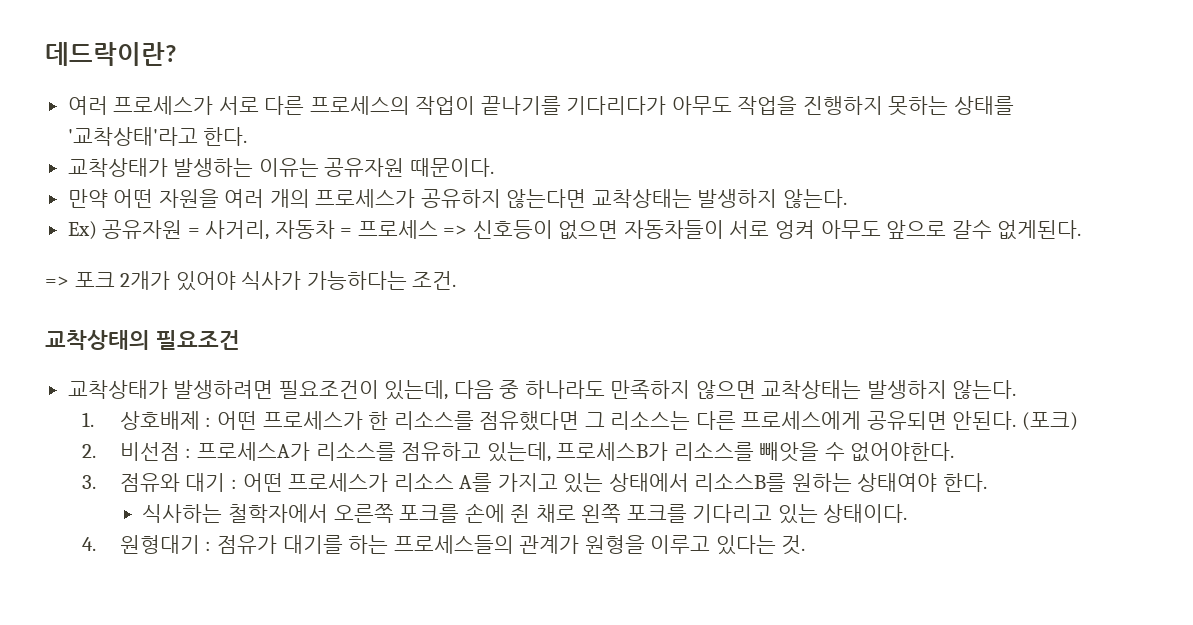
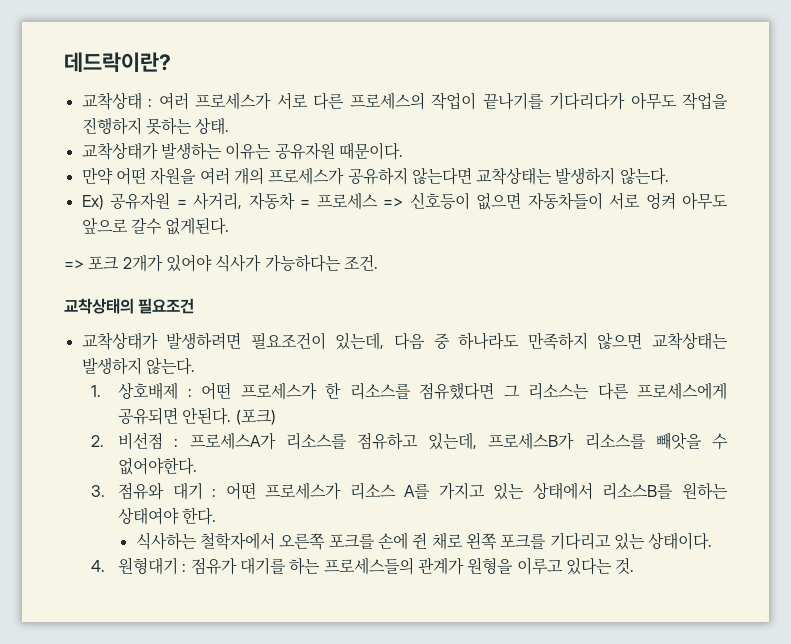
- 여러 프로세스가 서로 다른 프로세스의 작업이 끝나기를 기다리다가 아무도 작업을 진행하지 못하는 상태를 '교착상태'라고 한다.
+ 교착상태 : 여러 프로세스가 서로 다른 프로세스의 작업이 끝나기를 기다리다가 아무도 작업을 진행하지 못하는 상태.

